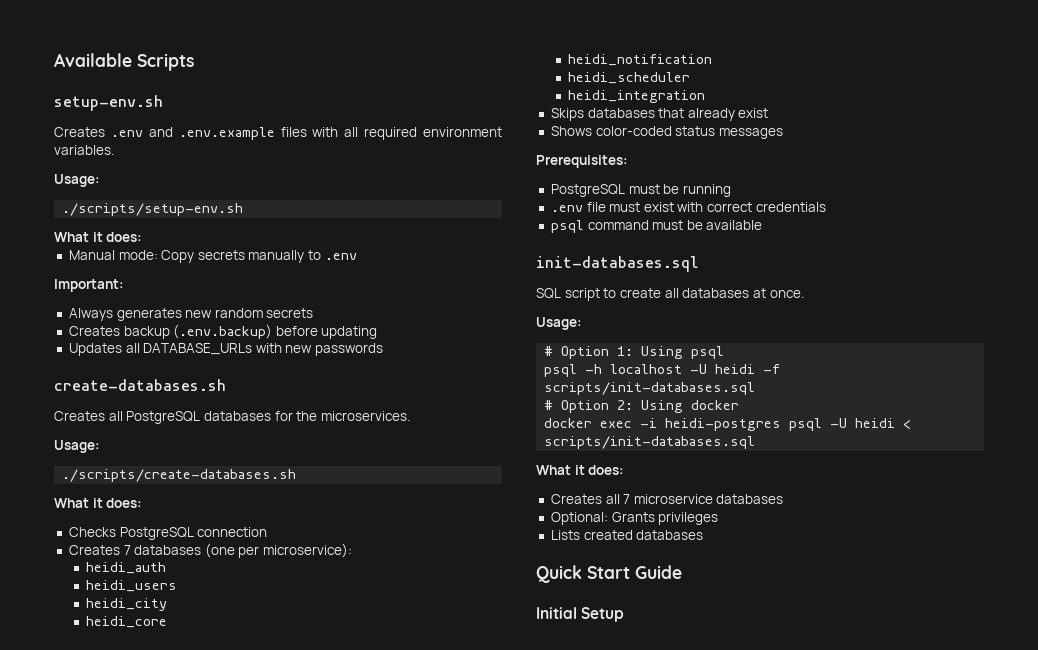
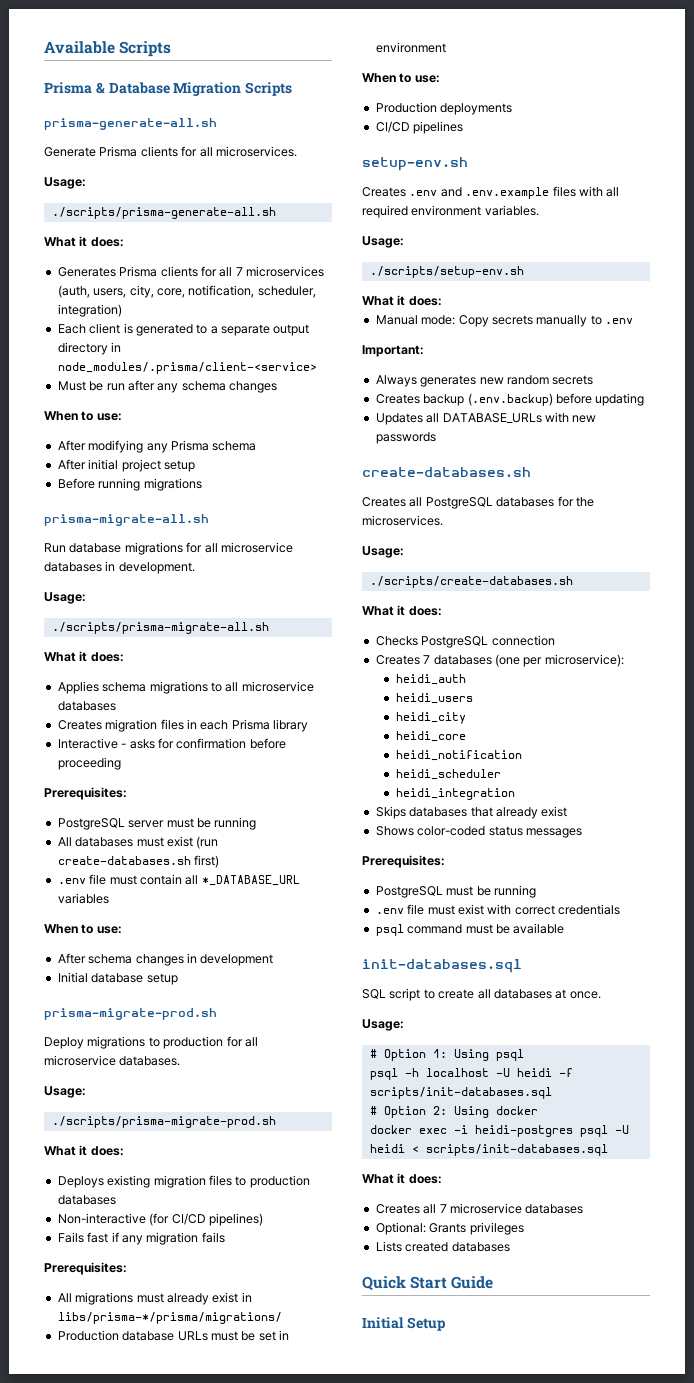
+ Prisma & Database Migration Scripts
+ prisma-generate-all.sh
+ Generate Prisma clients for all microservices.
+ Usage:
+ ./scripts/prisma-generate-all.sh
+ What it does:
+ Generates Prisma clients for all 7 microservices (auth, users, city, core, notification, scheduler, integration)
+ Each client is generated to a separate output directory in node_modules/.prisma/client-<service>
+ Must be run after any schema changes
+ When to use:
+ After modifying any Prisma schema
+ After initial project setup
+ Before running migrations
+ prisma-migrate-all.sh
+ Run database migrations for all microservice databases in development.
+ Usage:
+ ./scripts/prisma-migrate-all.sh
+ What it does:
+ Applies schema migrations to all microservice databases
+ Creates migration files in each Prisma library
+ Interactive - asks for confirmation before proceeding
+ Prerequisites:
+ PostgreSQL server must be running
+ All databases must exist (run create-databases.sh first)
+ .env file must contain all *_DATABASE_URL variables
+ When to use:
+ After schema changes in development
+ Initial database setup
+ prisma-migrate-prod.sh
+ Deploy migrations to production for all microservice databases.
+ Usage:
+ ./scripts/prisma-migrate-prod.sh
+ What it does:
+ Deploys existing migration files to production databases
+ Non-interactive (for CI/CD pipelines)
+ Fails fast if any migration fails
+ Prerequisites:
+ All migrations must already exist in libs/prisma-*/prisma/migrations/
+ Production database URLs must be set in environment
+ When to use:
+ Production deployments
+ CI/CD pipelines

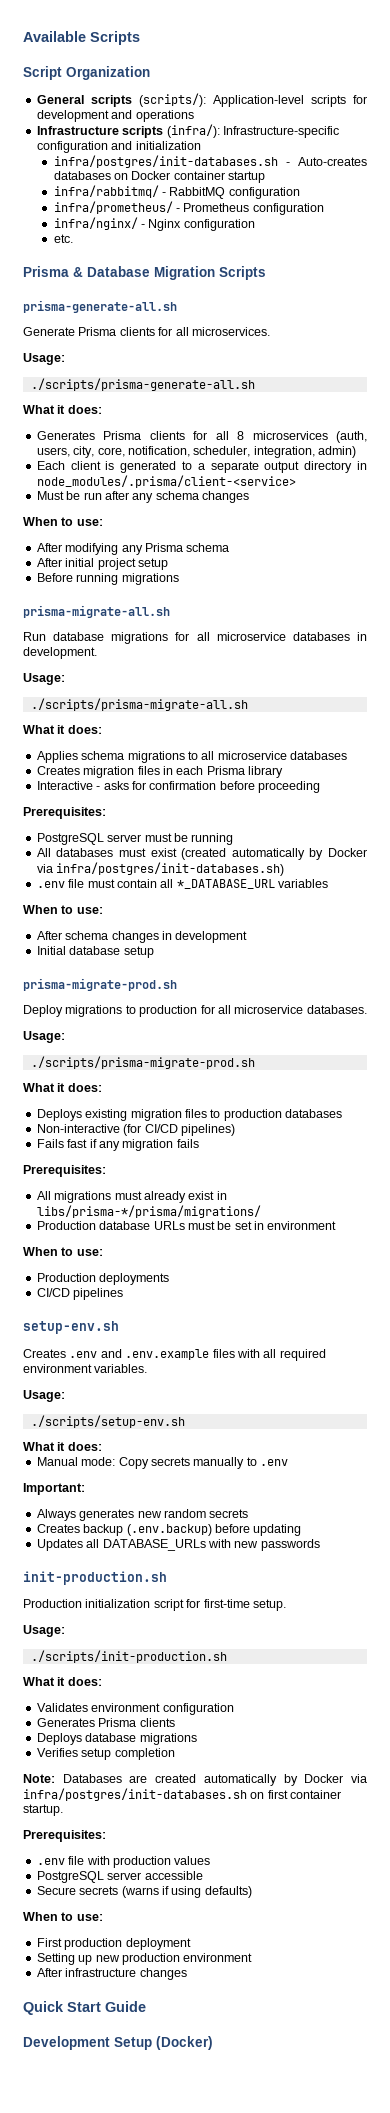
+ Script Organization
+ General scripts (scripts/): Application-level scripts for development and operations
+ Infrastructure scripts (infra/): Infrastructure-specific configuration and initialization
+ infra/postgres/init-databases.sh - Auto-creates databases on Docker container startup
+ infra/rabbitmq/ - RabbitMQ configuration
+ infra/prometheus/ - Prometheus configuration
+ infra/nginx/ - Nginx configuration
+ etc.
- Generates Prisma clients for all 7 microservices (auth, users, city, core, notification, scheduler, integration)
+ Generates Prisma clients for all 8 microservices (auth, users, city, core, notification, scheduler, integration, admin)
- All databases must exist (run create-databases.sh first)
+ All databases must exist (created automatically by Docker via infra/postgres/init-databases.sh)
  Updates all DATABASE_URLs with new passwords
- create-databases.sh
- Creates all PostgreSQL databases for the microservices.
+ init-production.sh
+ Production initialization script for first-time setup.
  Usage:
- ./scripts/create-databases.sh
+ ./scripts/init-production.sh
  What it does:
- Checks PostgreSQL connection
- Creates 7 databases (one per microservice):
- heidi_auth
- heidi_users
- heidi_city
- heidi_core
- heidi_notification
- heidi_scheduler
- heidi_integration
- Skips databases that already exist
- Shows color-coded status messages
+ Validates environment configuration
+ Generates Prisma clients
+ Deploys database migrations
+ Verifies setup completion
+ Note: Databases are created automatically by Docker via infra/postgres/init-databases.sh on first container startup.
  Prerequisites:
- PostgreSQL must be running
- .env file must exist with correct credentials
- psql command must be available
- init-databases.sql
- SQL script to create all databases at once.
- Usage:
- # Option 1: Using psql
- psql -h localhost -U heidi -f scripts/init-databases.sql
- # Option 2: Using docker
- docker exec -i heidi-postgres psql -U heidi < scripts/init-databases.sql
- What it does:
- Creates all 7 microservice databases
- Optional: Grants privileges
- Lists created databases
+ .env file with production values
+ PostgreSQL server accessible
+ Secure secrets (warns if using defaults)
+ When to use:
+ First production deployment
+ Setting up new production environment
+ After infrastructure changes
- Initial Setup
+ Development Setup (Docker)

